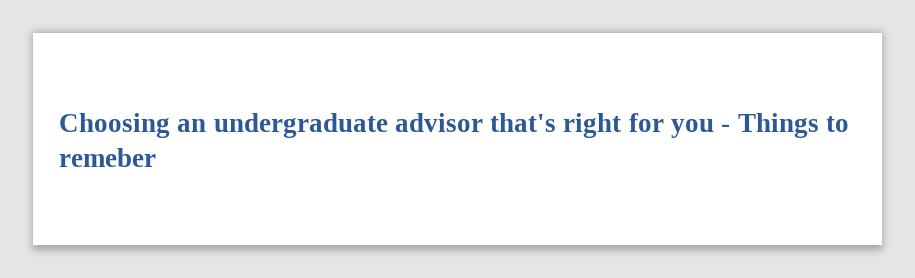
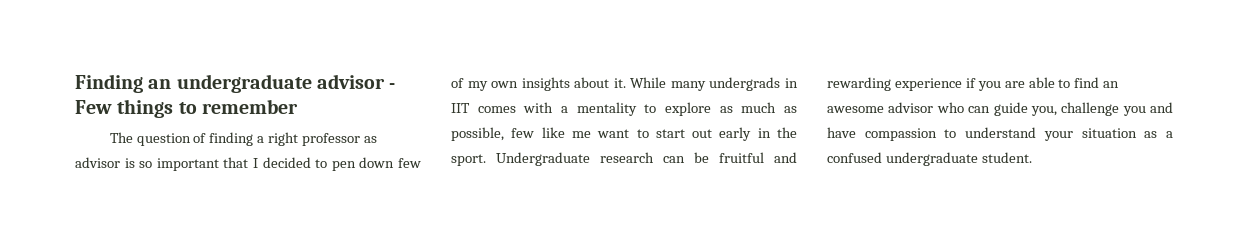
- Choosing an undergraduate advisor that's right for you - Things to remeber
+ Finding an undergraduate advisor - Few things to remember
+ The question of finding a right professor as advisor is so important that I decided to pen down few of my own insights about it. While many undergrads in IIT comes with a mentality to explore as much as possible, few like me want to start out early in the sport. Undergraduate research can be fruitful and rewarding experience if you are able to find an awesome advisor who can guide you, challenge you and have compassion to understand your situation as a confused undergraduate student.

